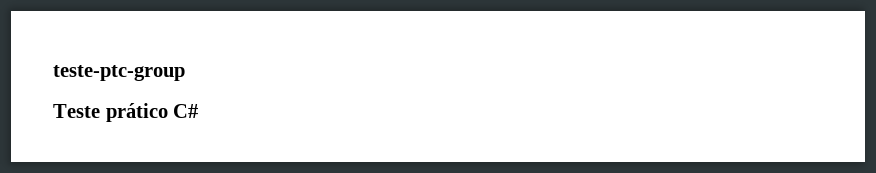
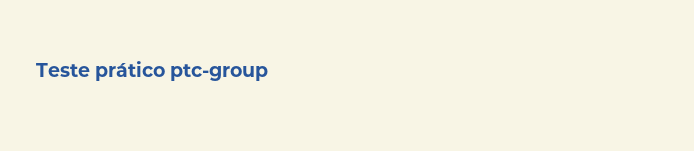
- teste-ptc-group
- Teste prático C#
+ Teste prático ptc-group

